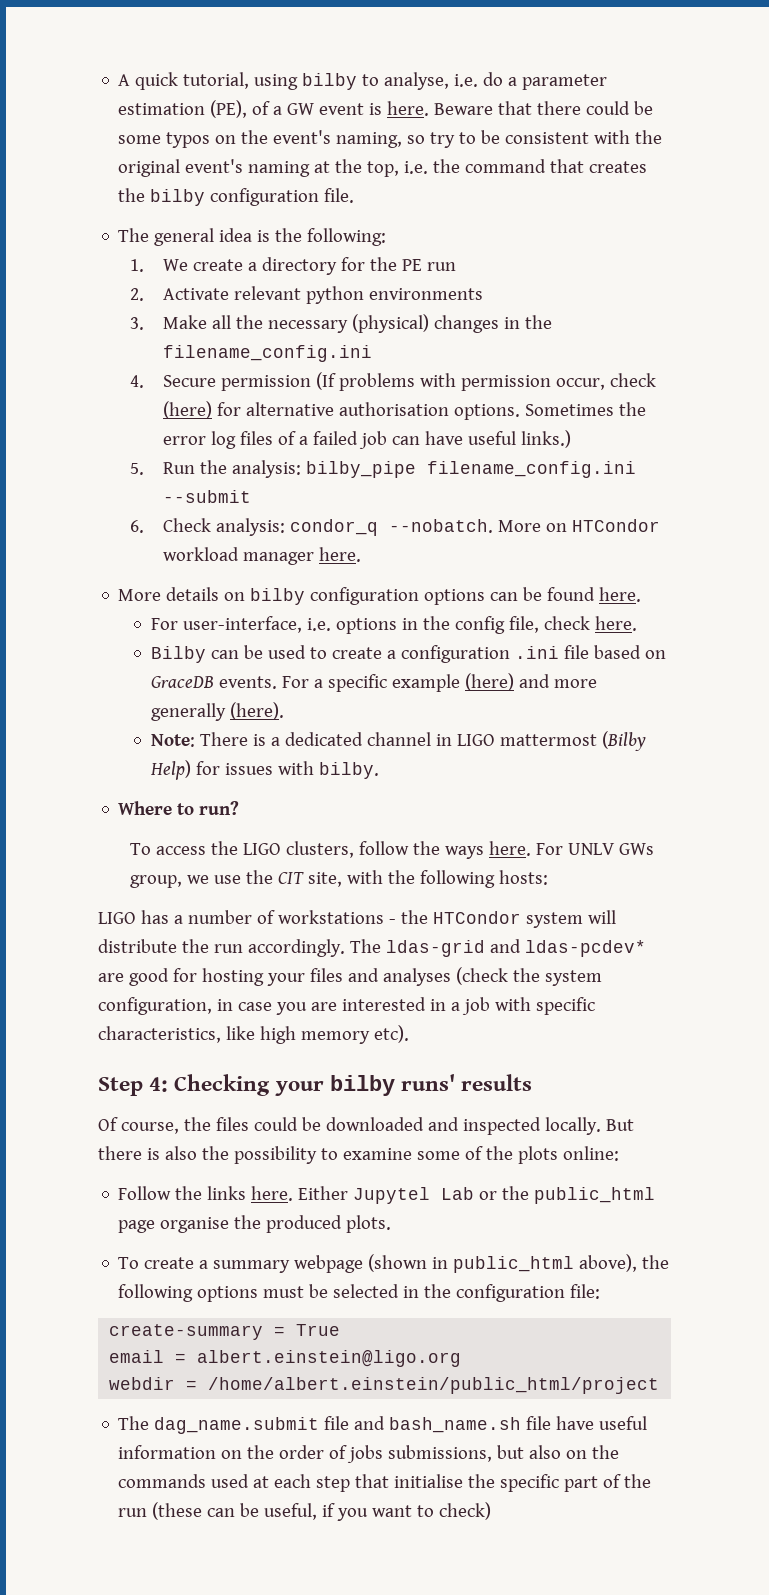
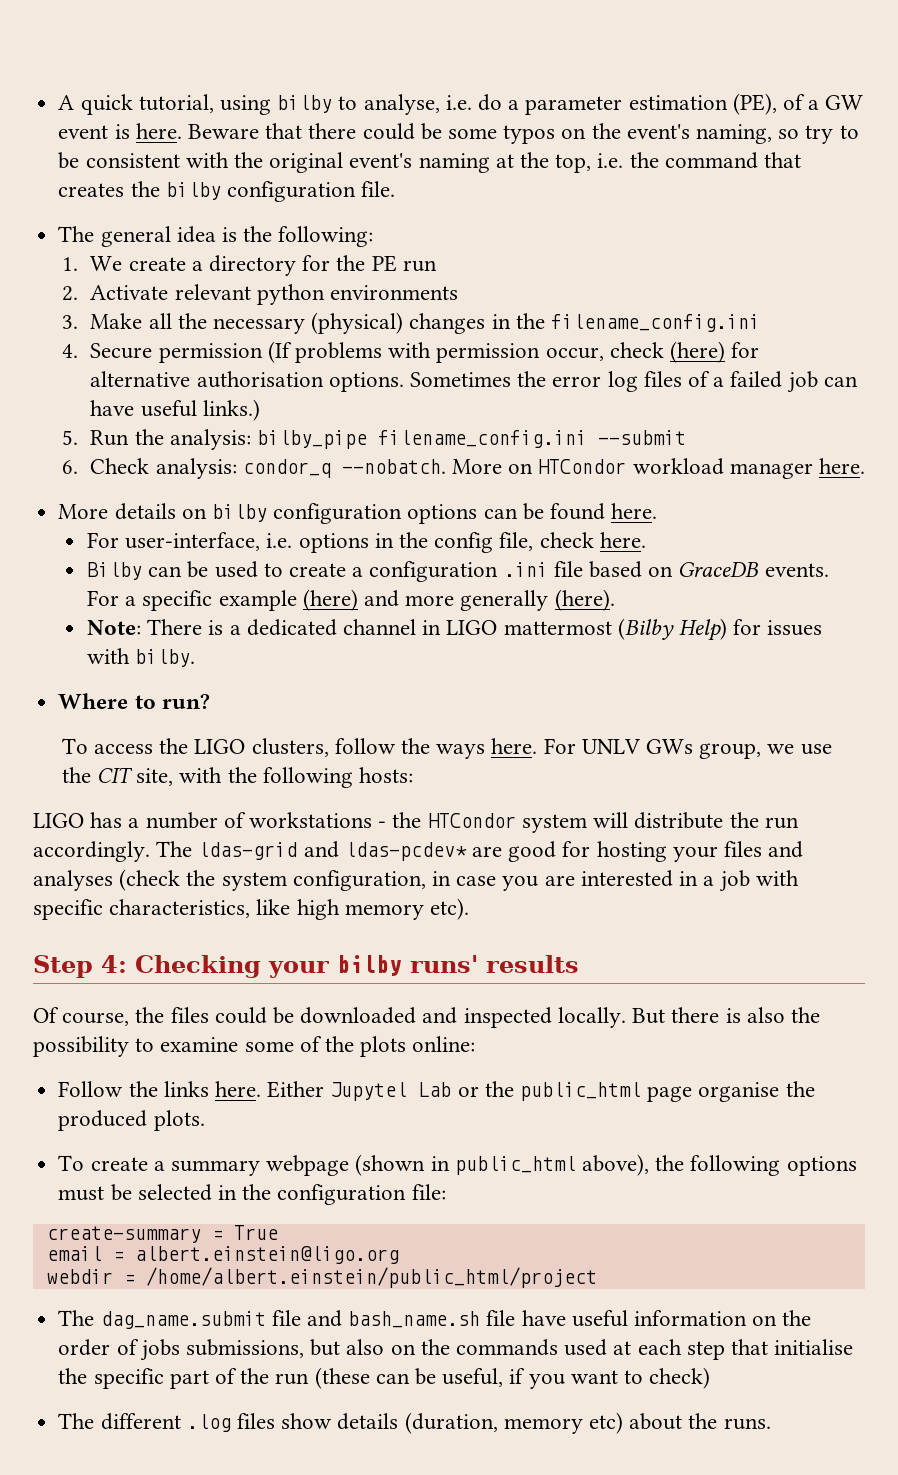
+ The different .log files show details (duration, memory etc) about the runs.

